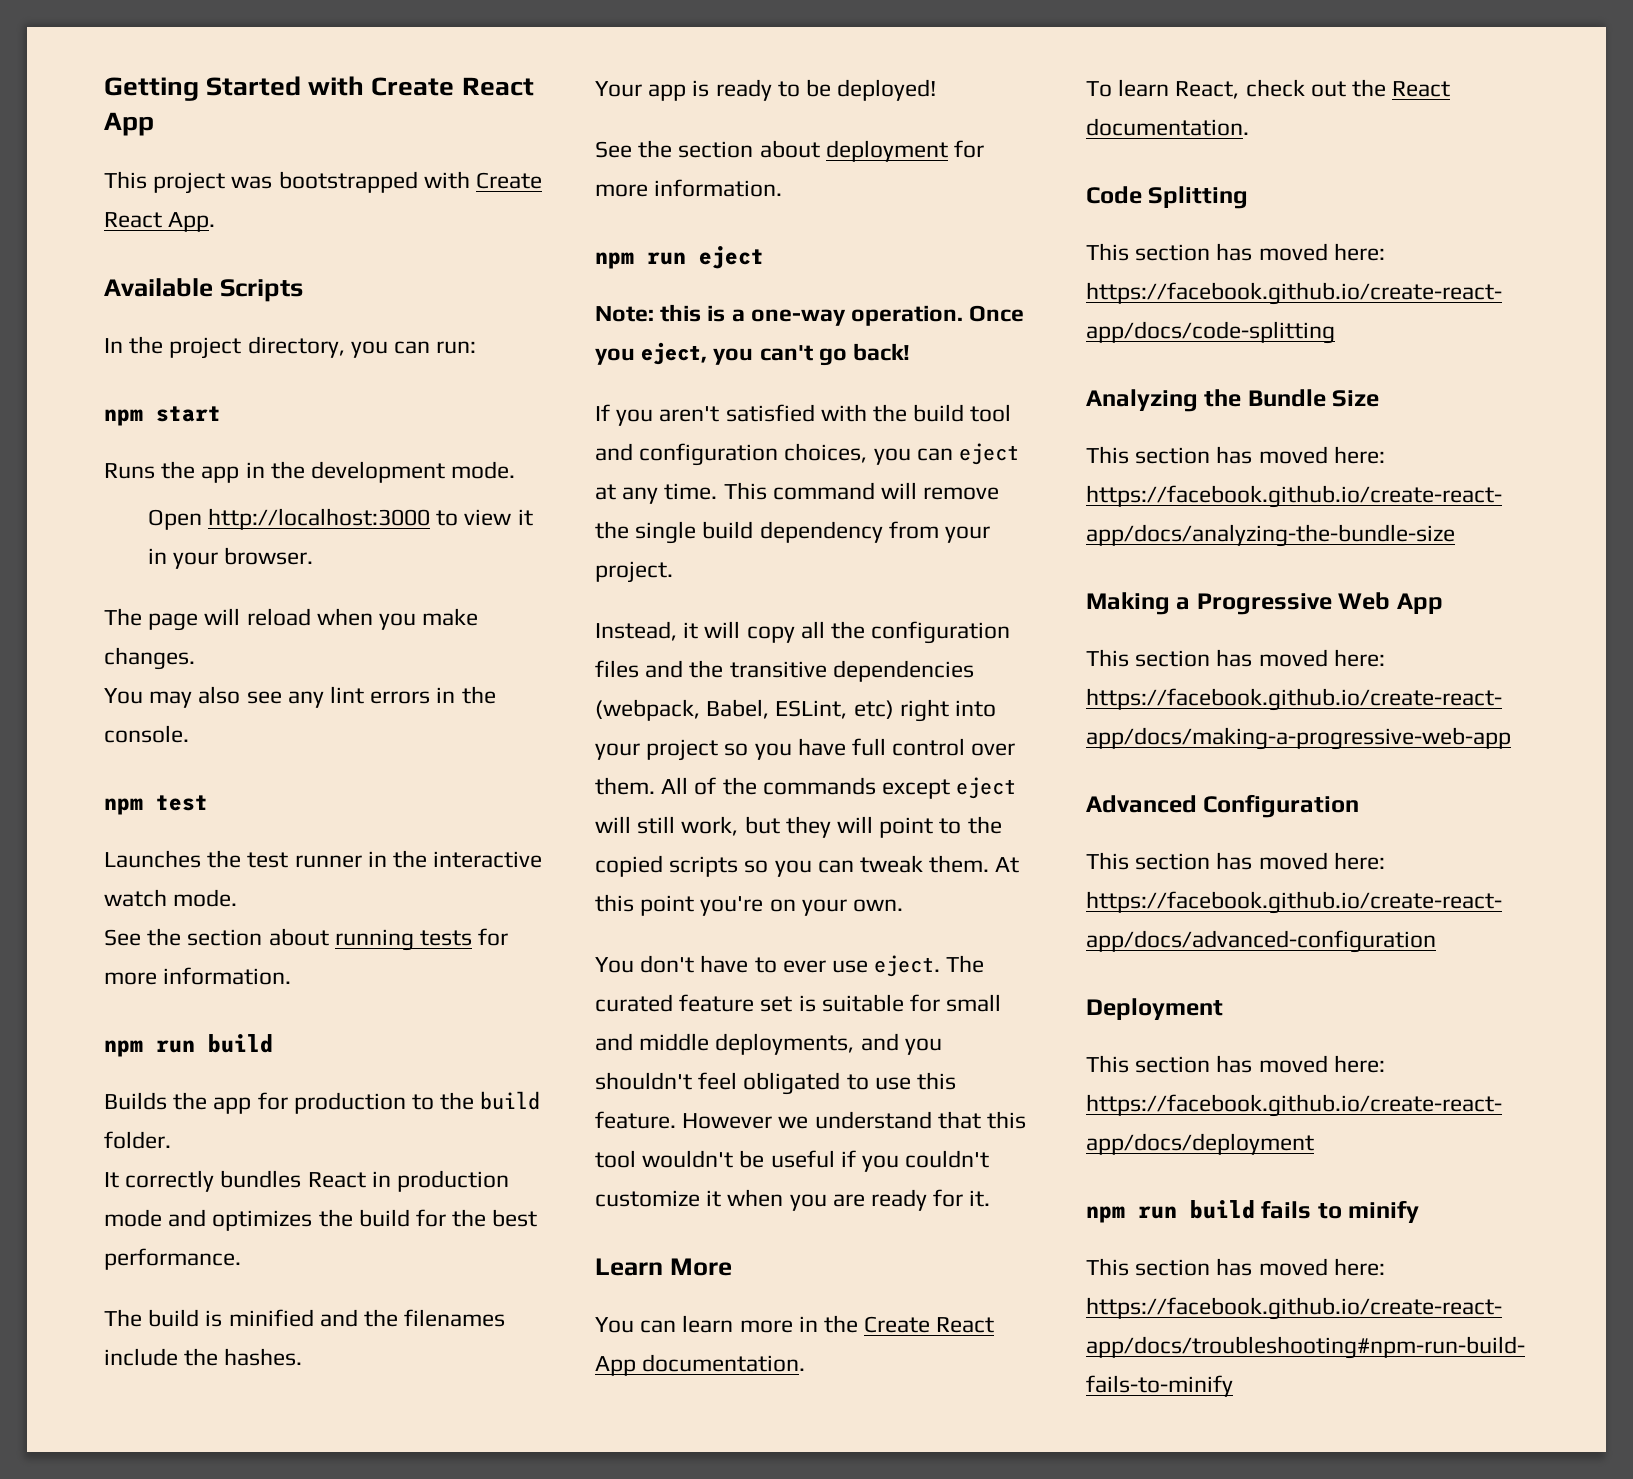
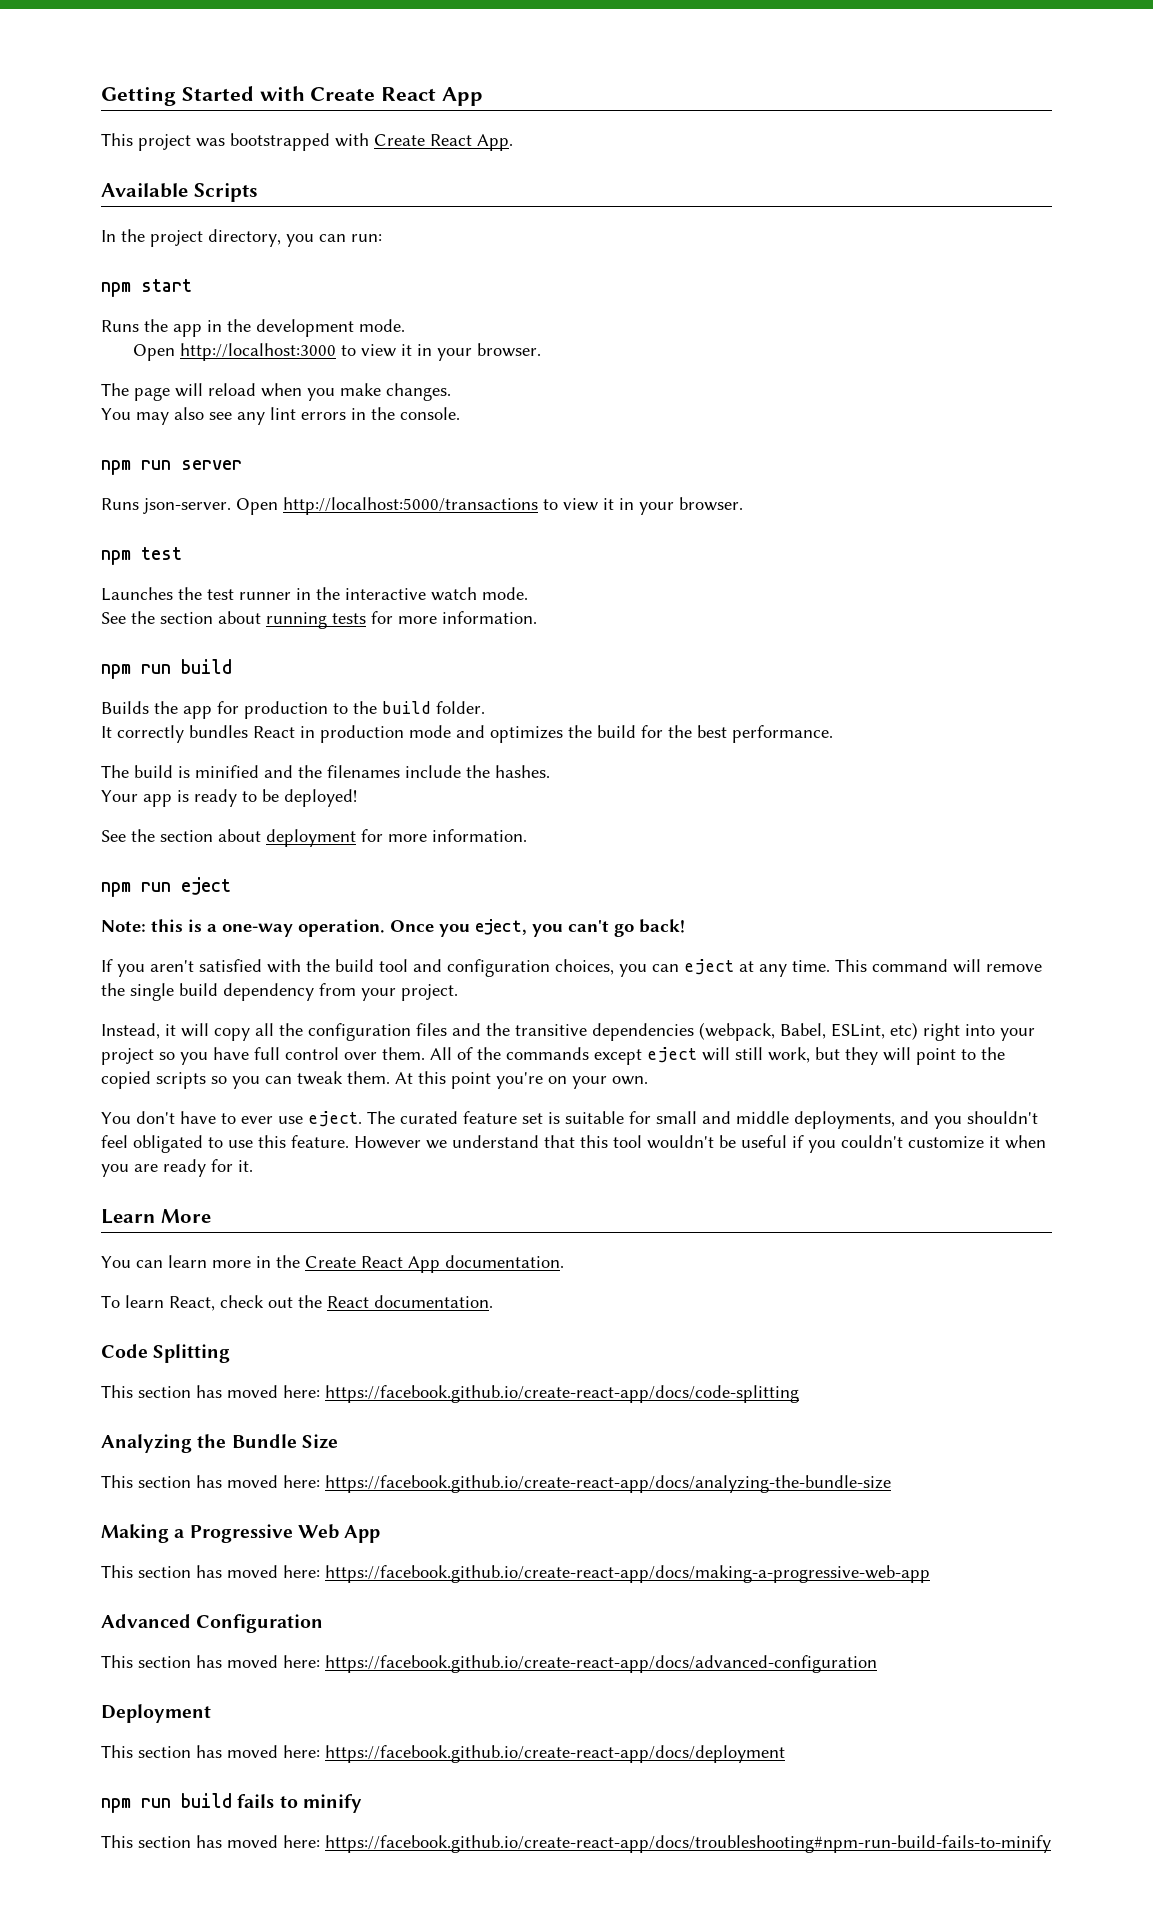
+ npm run server
+ Runs json-server. Open http://localhost:5000/transactions to view it in your browser.

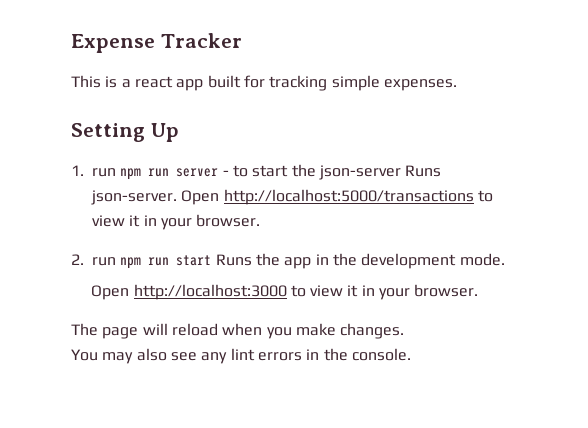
- Getting Started with Create React App
- This project was bootstrapped with Create React App.
- Available Scripts
- In the project directory, you can run:
- npm start
- Runs the app in the development mode.
+ Expense Tracker
+ This is a react app built for tracking simple expenses.
+ Setting Up
+ 1. run npm run server - to start the json-server Runs json-server. Open http://localhost:5000/transactions to view it in your browser.
+ 2. run npm run start Runs the app in the development mode.
- npm run server
- Runs json-server. Open http://localhost:5000/transactions to view it in your browser.
- npm test
- Launches the test runner in the interactive watch mode.
- See the section about running tests for more information.
- npm run build
- Builds the app for production to the build folder.
- It correctly bundles React in production mode and optimizes the build for the best performance.
- The build is minified and the filenames include the hashes.
- Your app is ready to be deployed!
- See the section about deployment for more information.
- npm run eject
- Note: this is a one-way operation. Once you eject, you can't go back!
- If you aren't satisfied with the build tool and configuration choices, you can eject at any time. This command will remove the single build dependency from your project.
- Instead, it will copy all the configuration files and the transitive dependencies (webpack, Babel, ESLint, etc) right into your project so you have full control over them. All of the commands except eject will still work, but they will point to the copied scripts so you can tweak them. At this point you're on your own.
- You don't have to ever use eject. The curated feature set is suitable for small and middle deployments, and you shouldn't feel obligated to use this feature. However we understand that this tool wouldn't be useful if you couldn't customize it when you are ready for it.
- Learn More
- You can learn more in the Create React App documentation.
- To learn React, check out the React documentation.
- Code Splitting
- This section has moved here: https://facebook.github.io/create-react-app/docs/code-splitting
- Analyzing the Bundle Size
- This section has moved here: https://facebook.github.io/create-react-app/docs/analyzing-the-bundle-size
- Making a Progressive Web App
- This section has moved here: https://facebook.github.io/create-react-app/docs/making-a-progressive-web-app
- Advanced Configuration
- This section has moved here: https://facebook.github.io/create-react-app/docs/advanced-configuration
- Deployment
- This section has moved here: https://facebook.github.io/create-react-app/docs/deployment
- npm run build fails to minify
- This section has moved here: https://facebook.github.io/create-react-app/docs/troubleshooting#npm-run-build-fails-to-minify

